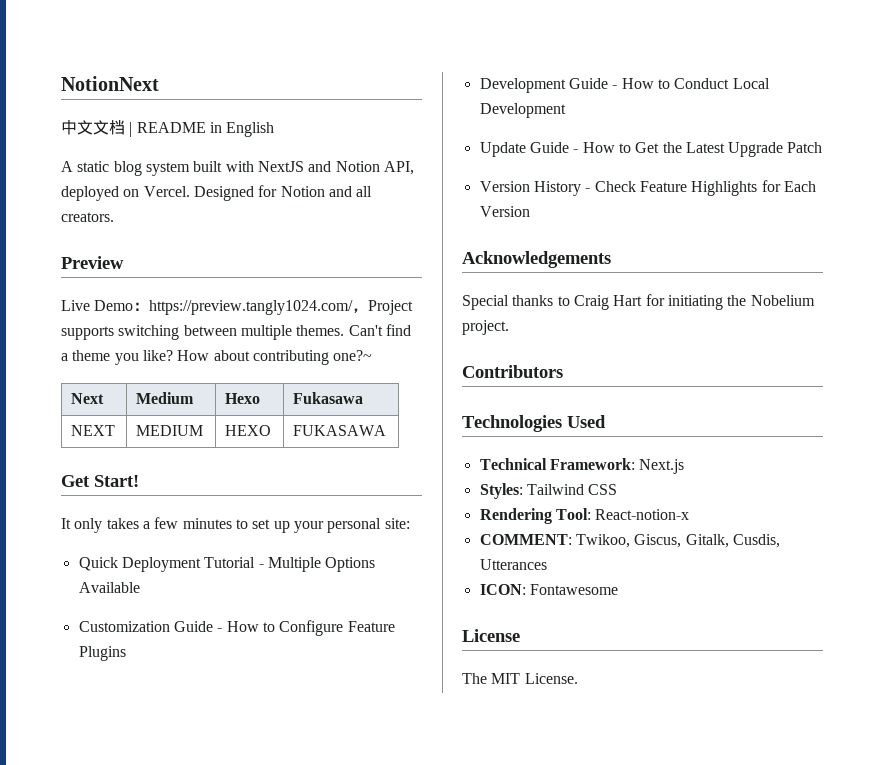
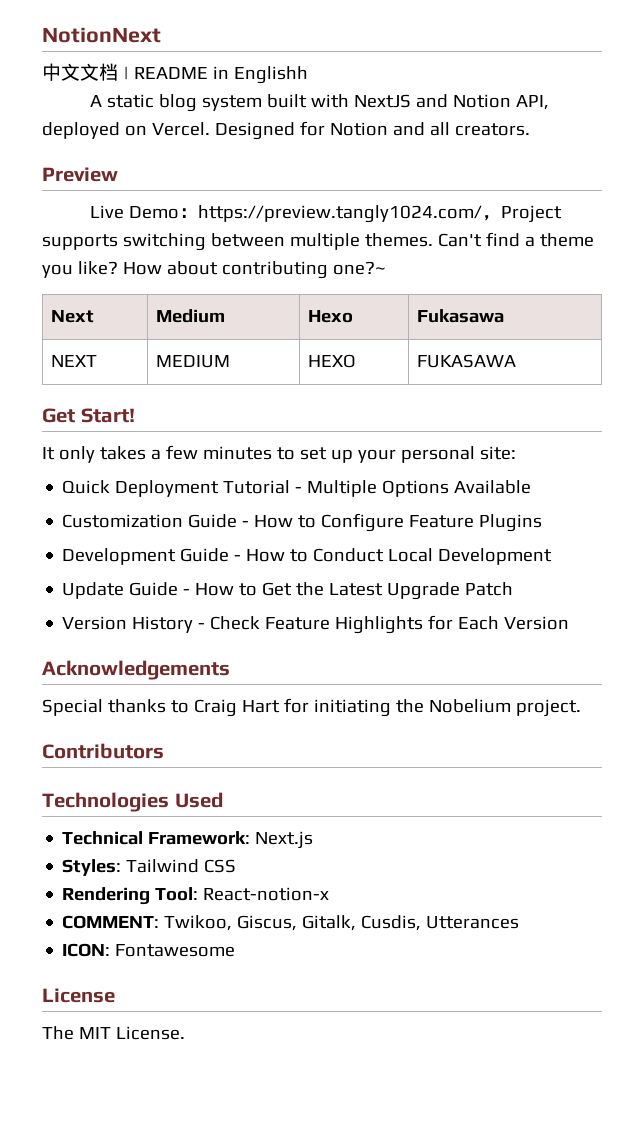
- 中文文档 | README in English
+ 中文文档 | README in Englishh

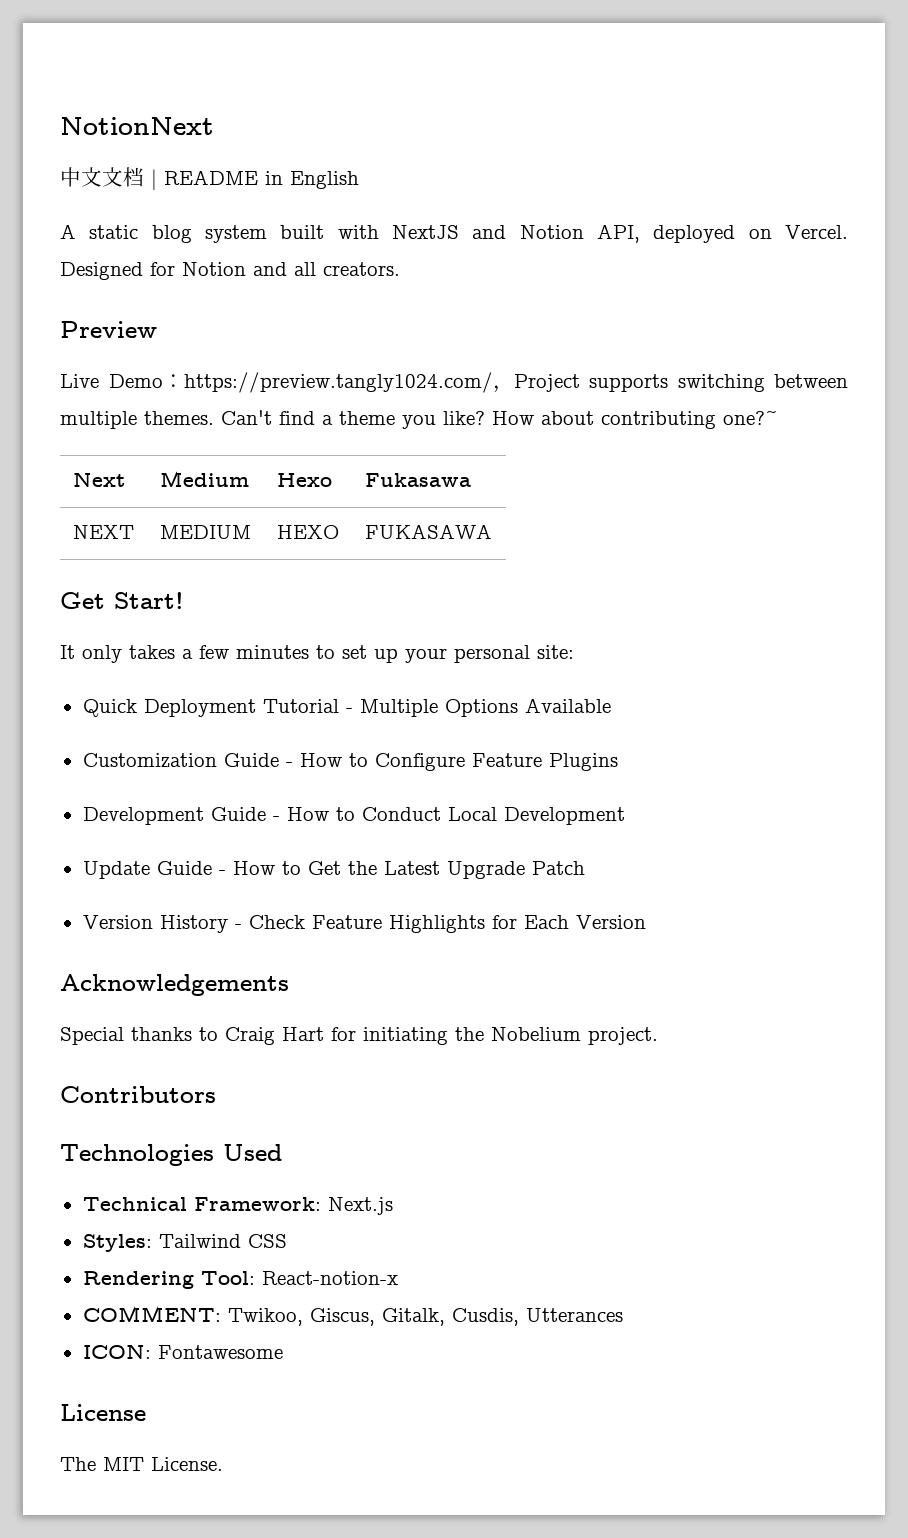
- 中文文档 | README in Englishh
+ 中文文档 | README in English

